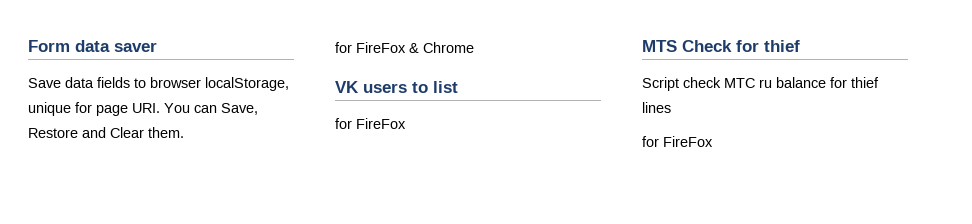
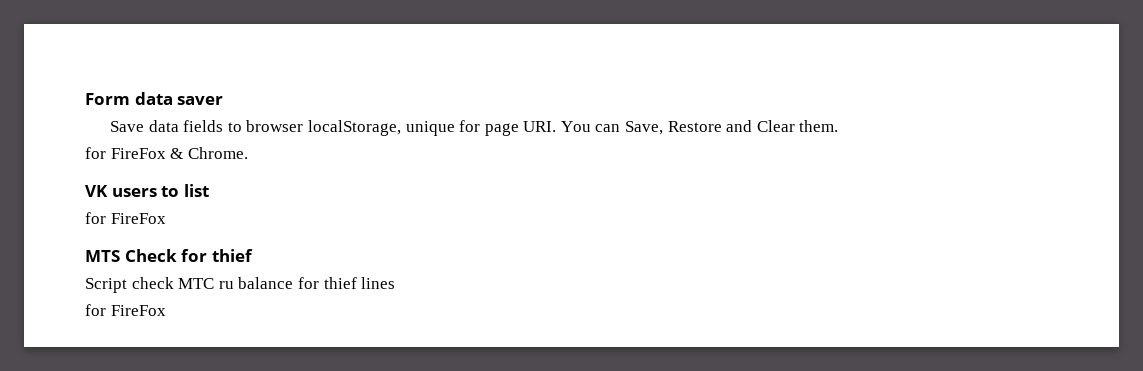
- for FireFox & Chrome
+ for FireFox & Chrome.

